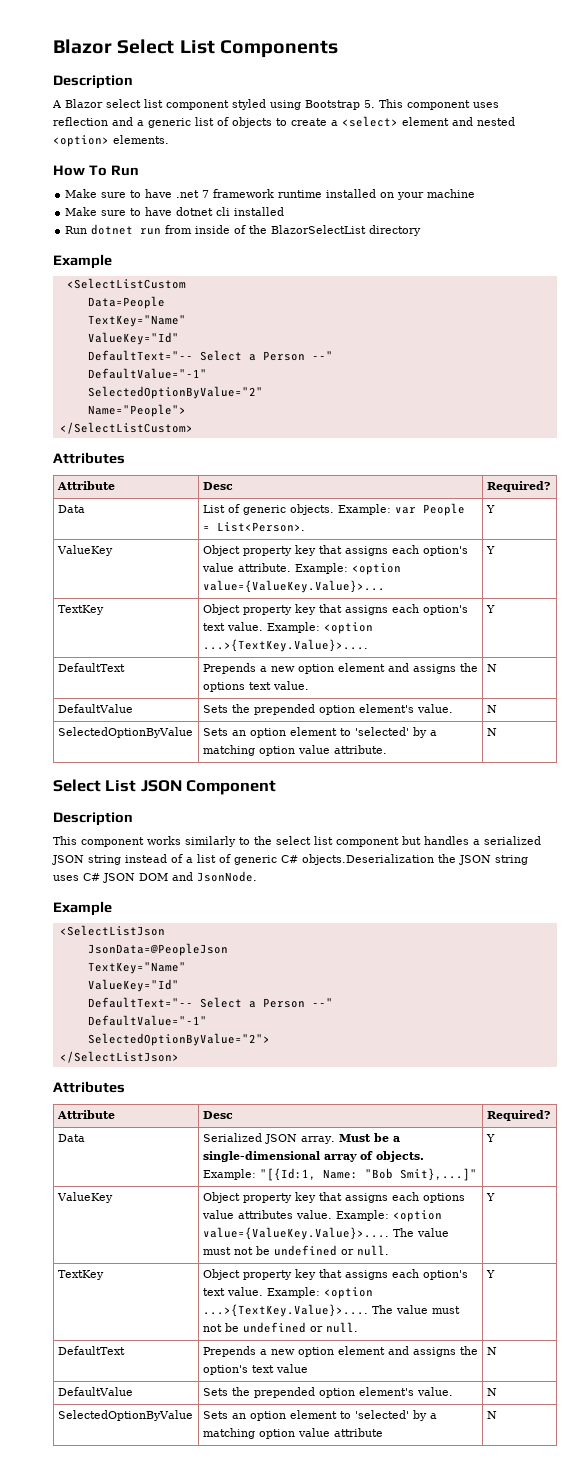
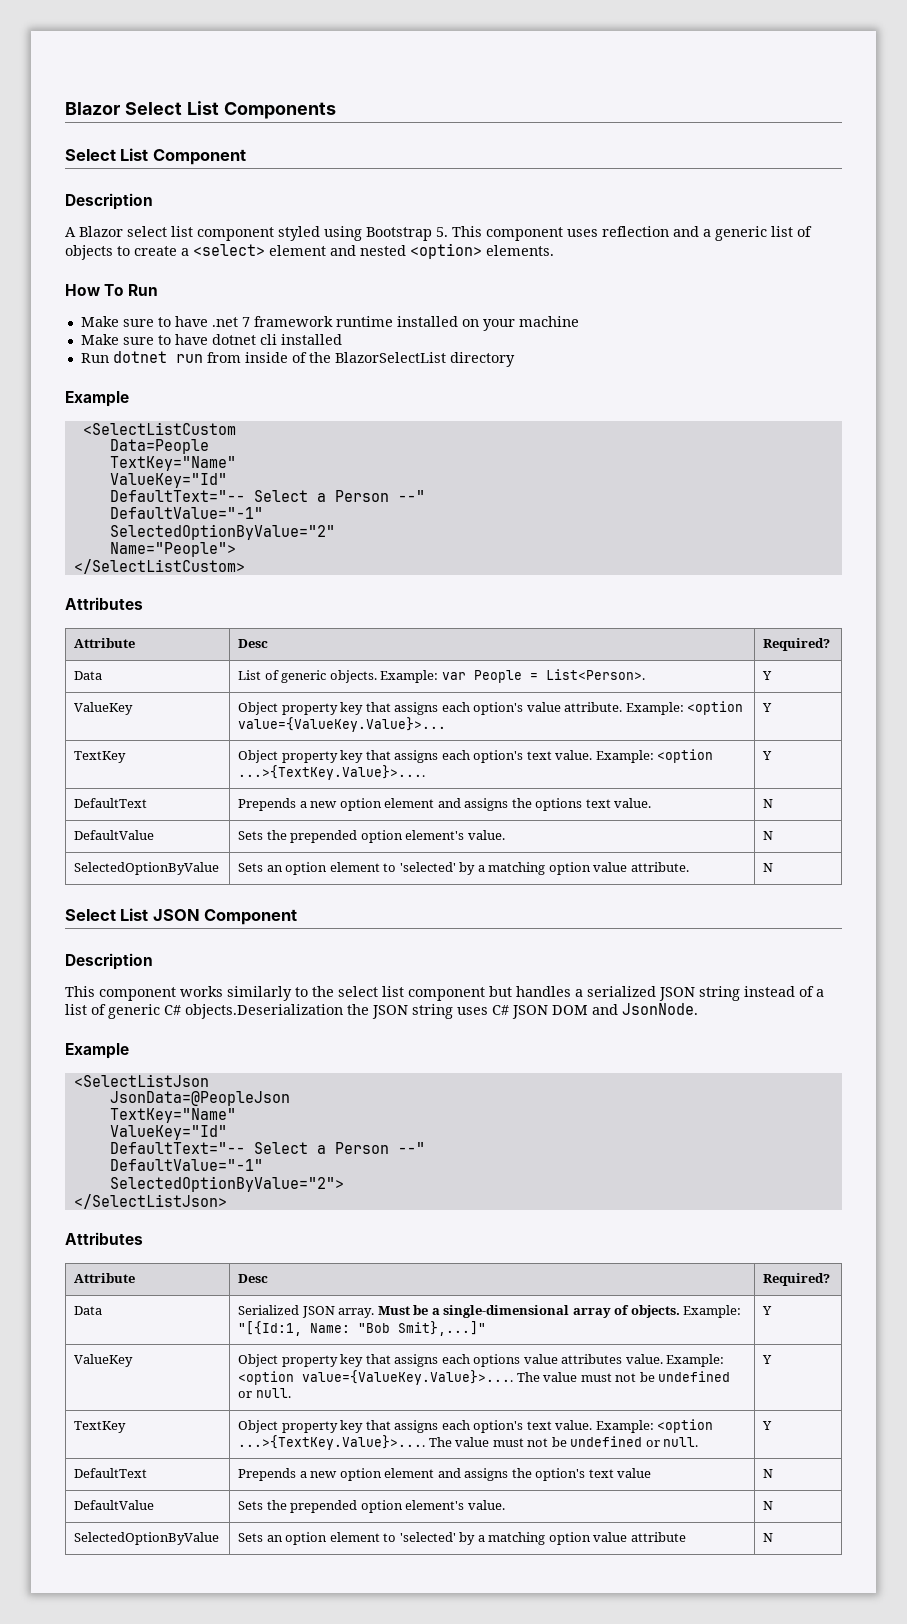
+ Select List Component

